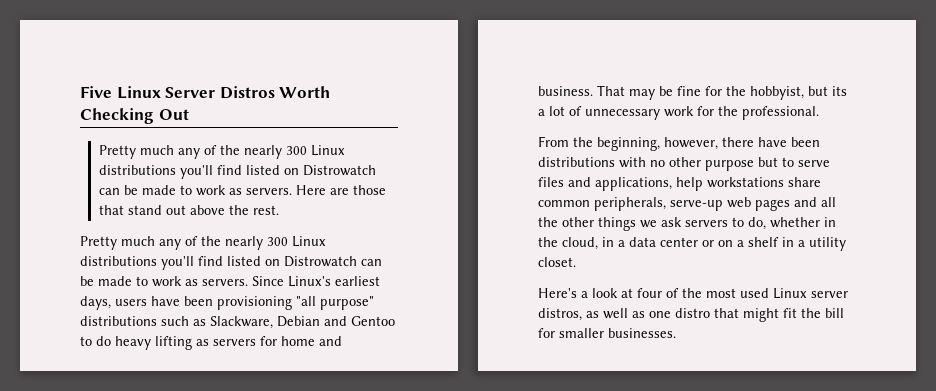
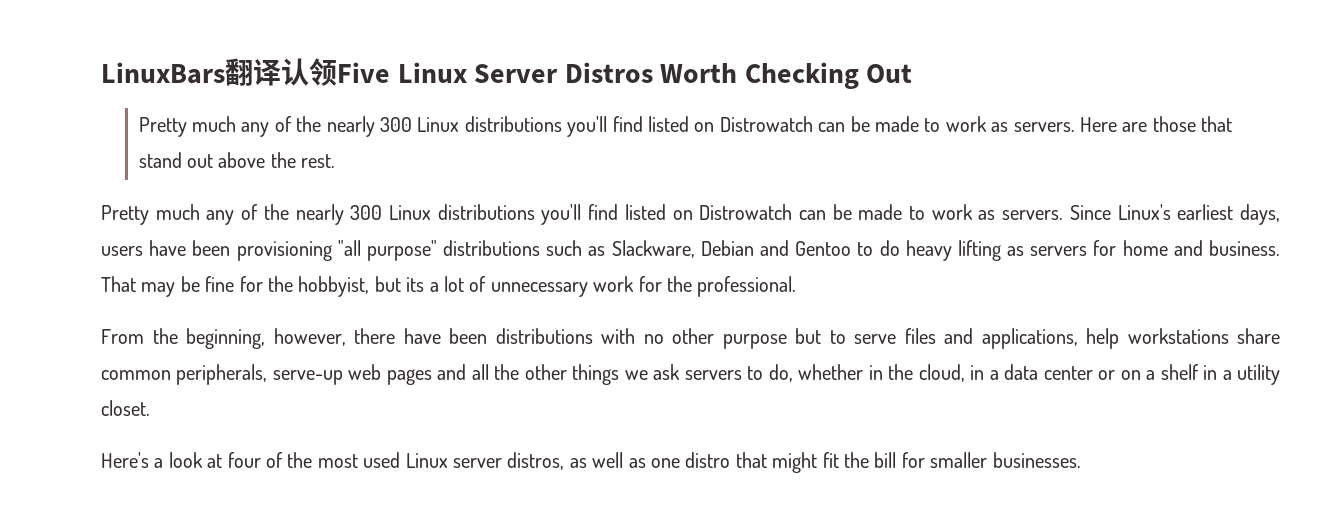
- Five Linux Server Distros Worth Checking Out
+ LinuxBars翻译认领Five Linux Server Distros Worth Checking Out

